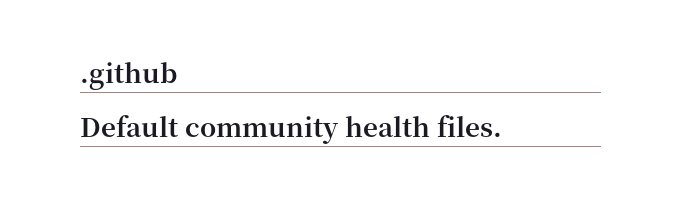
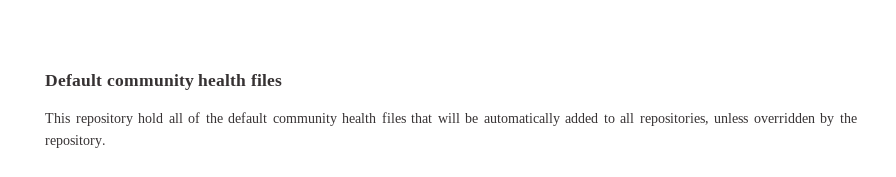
- .github
- Default community health files.
+ Default community health files
+ This repository hold all of the default community health files that will be automatically added to all repositories, unless overridden by the repository.

